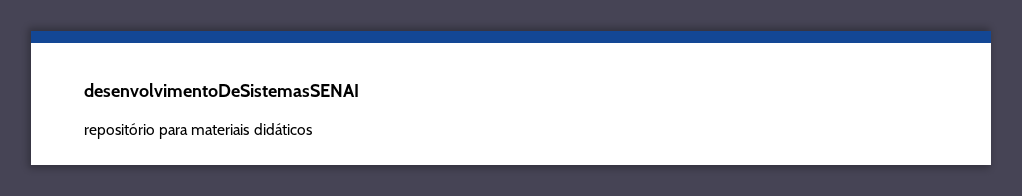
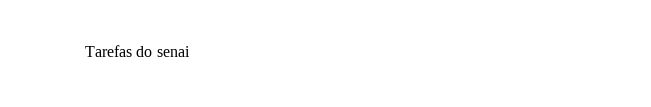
- desenvolvimentoDeSistemasSENAI
- repositório para materiais didáticos
+ Tarefas do senai

